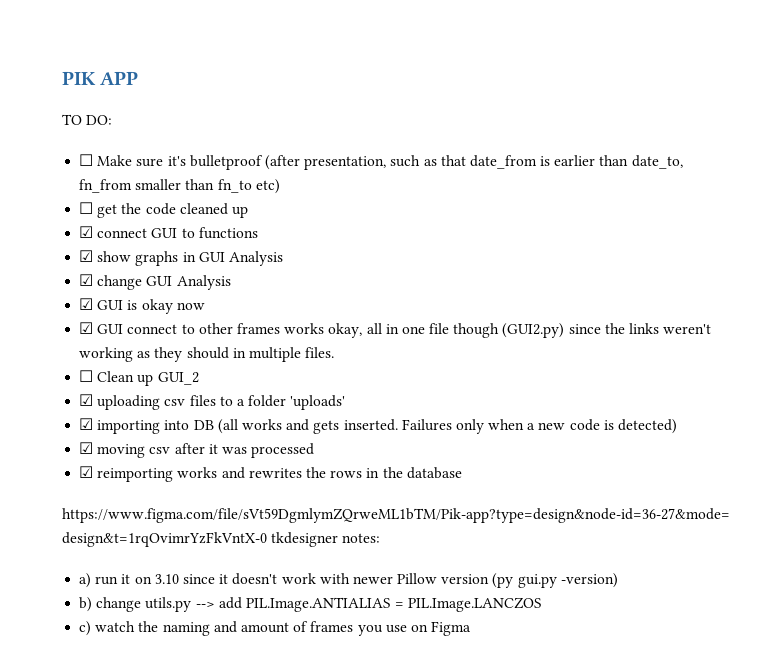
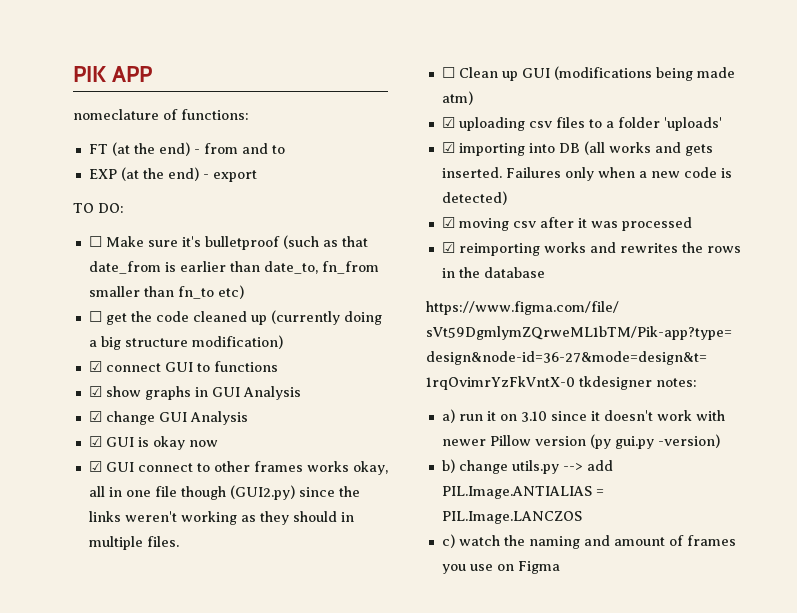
+ nomeclature of functions:
+ FT (at the end) - from and to
+ EXP (at the end) - export
- ☐ Make sure it's bulletproof (after presentation, such as that date_from is earlier than date_to, fn_from smaller than fn_to etc)
+ ☐ Make sure it's bulletproof (such as that date_from is earlier than date_to, fn_from smaller than fn_to etc)
- ☐ get the code cleaned up
+ ☐ get the code cleaned up (currently doing a big structure modification)
- ☐ Clean up GUI_2
+ ☐ Clean up GUI (modifications being made atm)

